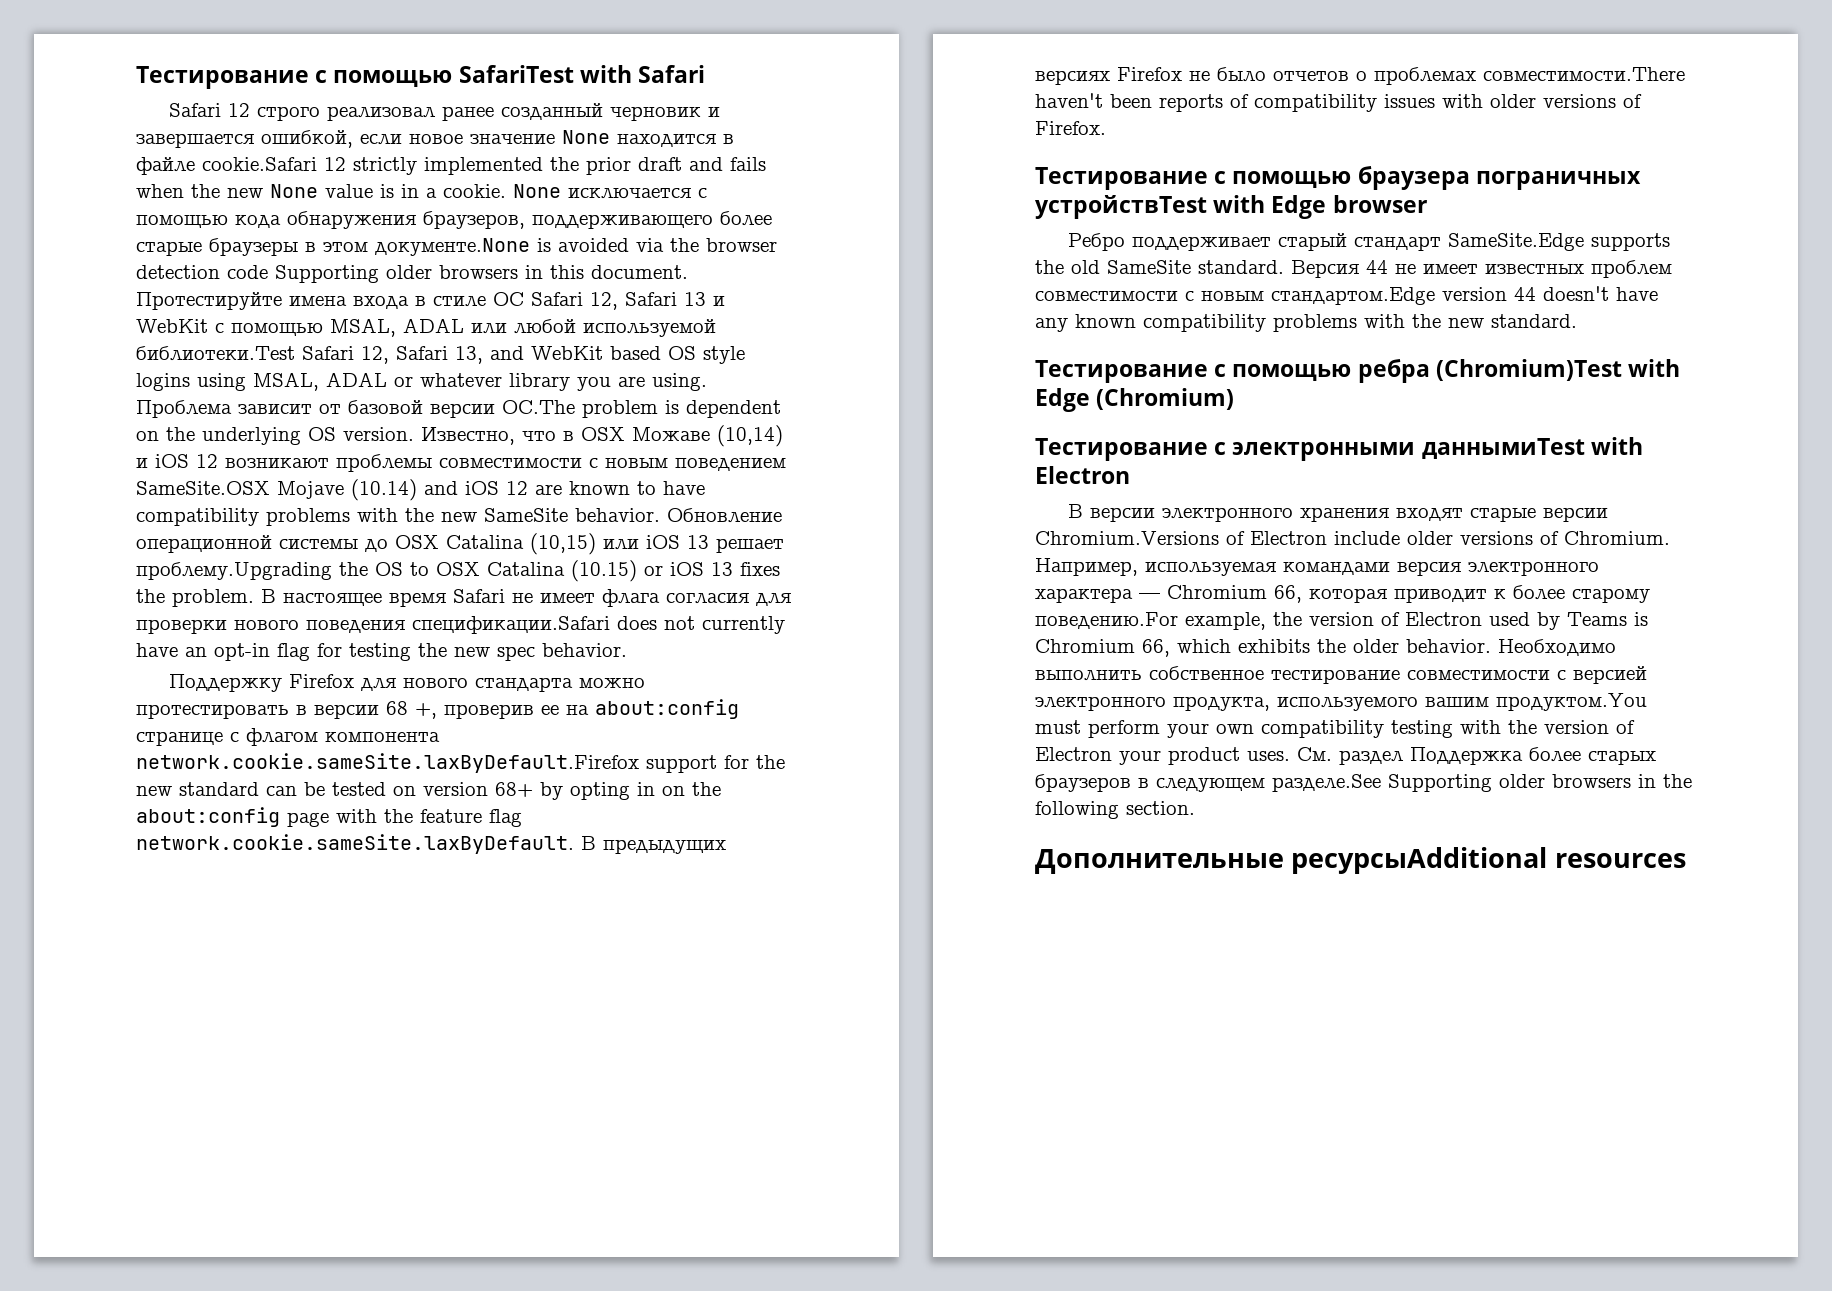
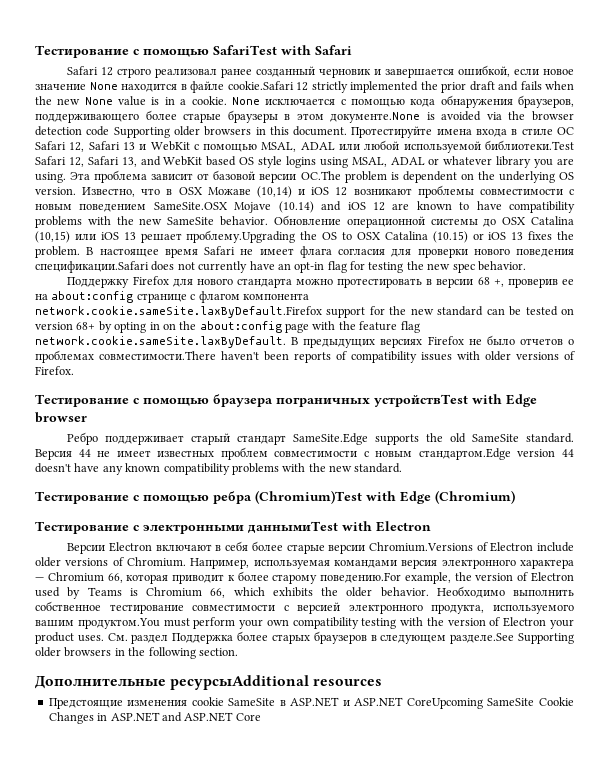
- Проблема зависит от базовой версии ОС.The problem is dependent on the underlying OS version.
+ Эта проблема зависит от базовой версии ОС.The problem is dependent on the underlying OS version.
- В версии электронного хранения входят старые версии Chromium.Versions of Electron include older versions of Chromium.
+ Версии Electron включают в себя более старые версии Chromium.Versions of Electron include older versions of Chromium.
+ Предстоящие изменения cookie SameSite в ASP.NET и ASP.NET CoreUpcoming SameSite Cookie Changes in ASP.NET and ASP.NET Core

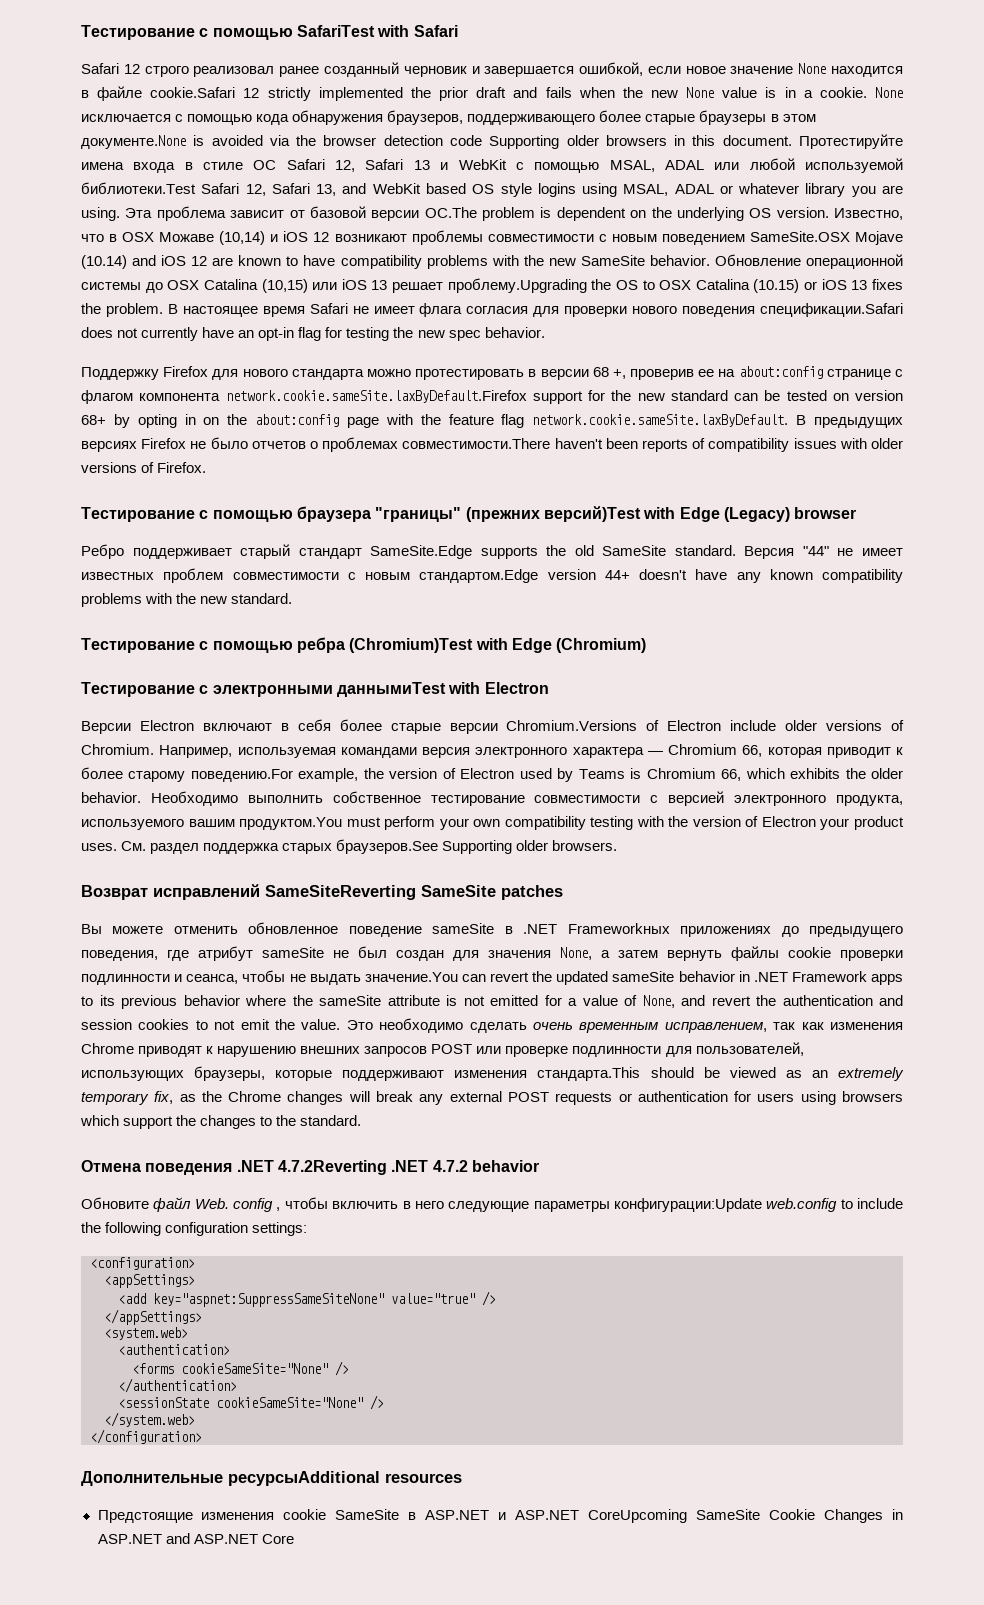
- Тестирование с помощью браузера пограничных устройствTest with Edge browser
+ Тестирование с помощью браузера "границы" (прежних версий)Test with Edge (Legacy) browser
- Версия 44 не имеет известных проблем совместимости с новым стандартом.Edge version 44 doesn't have any known compatibility problems with the new standard.
+ Версия "44" не имеет известных проблем совместимости с новым стандартом.Edge version 44+ doesn't have any known compatibility problems with the new standard.
- См. раздел Поддержка более старых браузеров в следующем разделе.See Supporting older browsers in the following section.
+ См. раздел поддержка старых браузеров.See Supporting older browsers.
+ Возврат исправлений SameSiteReverting SameSite patches
+ Вы можете отменить обновленное поведение sameSite в .NET Frameworkных приложениях до предыдущего поведения, где атрибут sameSite не был создан для значения None, а затем вернуть файлы cookie проверки подлинности и сеанса, чтобы не выдать значение.You can revert the updated sameSite behavior in .NET Framework apps to its previous behavior where the sameSite attribute is not emitted for a value of None, and revert the authentication and session cookies to not emit the value. Это необходимо сделать очень временным исправлением, так как изменения Chrome приводят к нарушению внешних запросов POST или проверке подлинности для пользователей, использующих браузеры, которые поддерживают изменения стандарта.This should be viewed as an extremely temporary fix, as the Chrome changes will break any external POST requests or authentication for users using browsers which support the changes to the standard.
+ Отмена поведения .NET 4.7.2Reverting .NET 4.7.2 behavior
+ Обновите файл Web. config , чтобы включить в него следующие параметры конфигурации:Update web.config to include the following configuration settings:
+ <configuration>
+ <appSettings>
+ <add key="aspnet:SuppressSameSiteNone" value="true" />
+ </appSettings>
+ <system.web>
+ <authentication>
+ <forms cookieSameSite="None" />
+ </authentication>
+ <sessionState cookieSameSite="None" />
+ </system.web>
+ </configuration>

